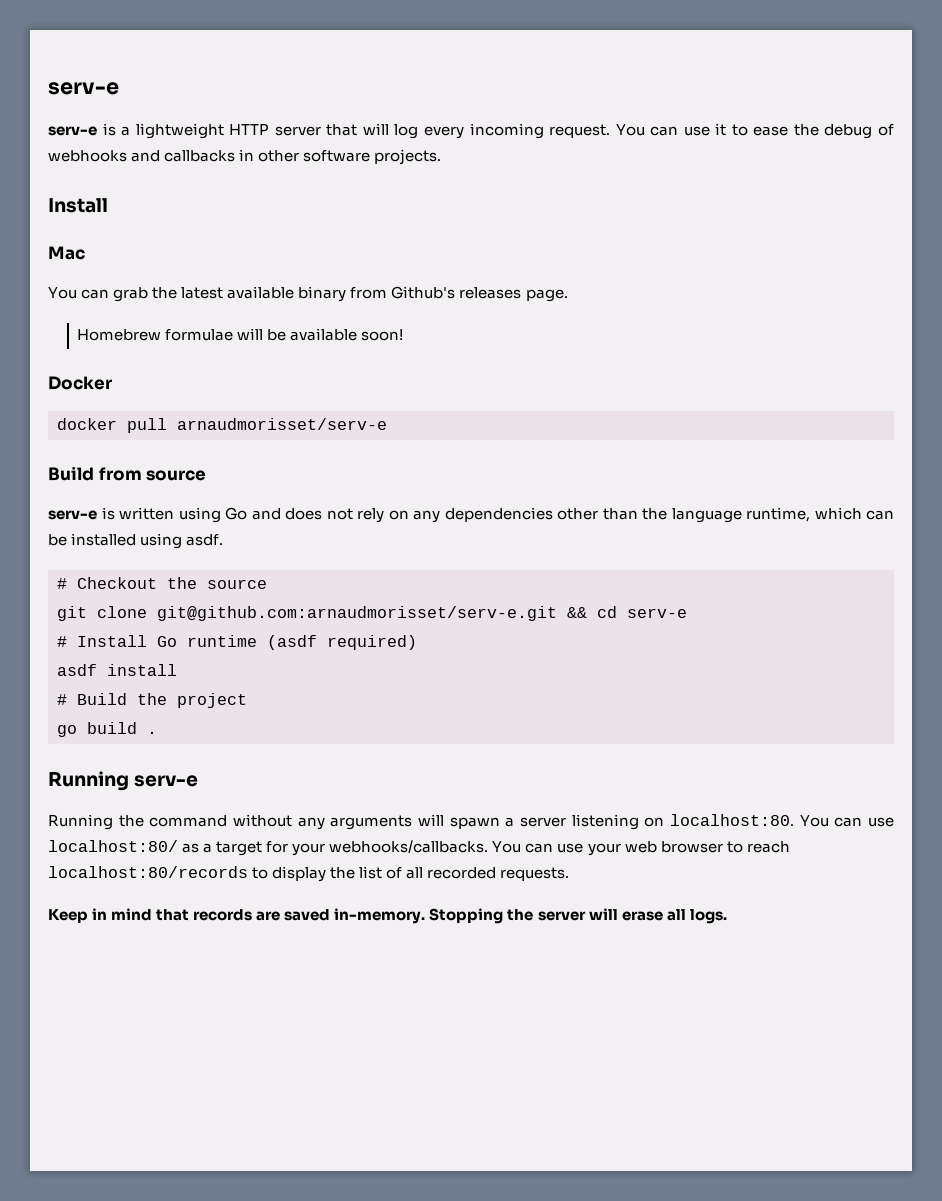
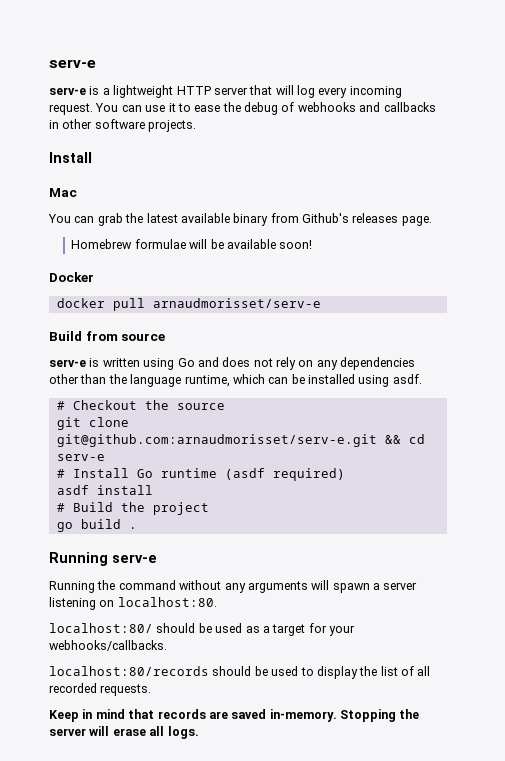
- Running the command without any arguments will spawn a server listening on localhost:80. You can use localhost:80/ as a target for your webhooks/callbacks. You can use your web browser to reach localhost:80/records to display the list of all recorded requests.
+ Running the command without any arguments will spawn a server listening on localhost:80.
+ localhost:80/ should be used as a target for your webhooks/callbacks.
+ localhost:80/records should be used to display the list of all recorded requests.

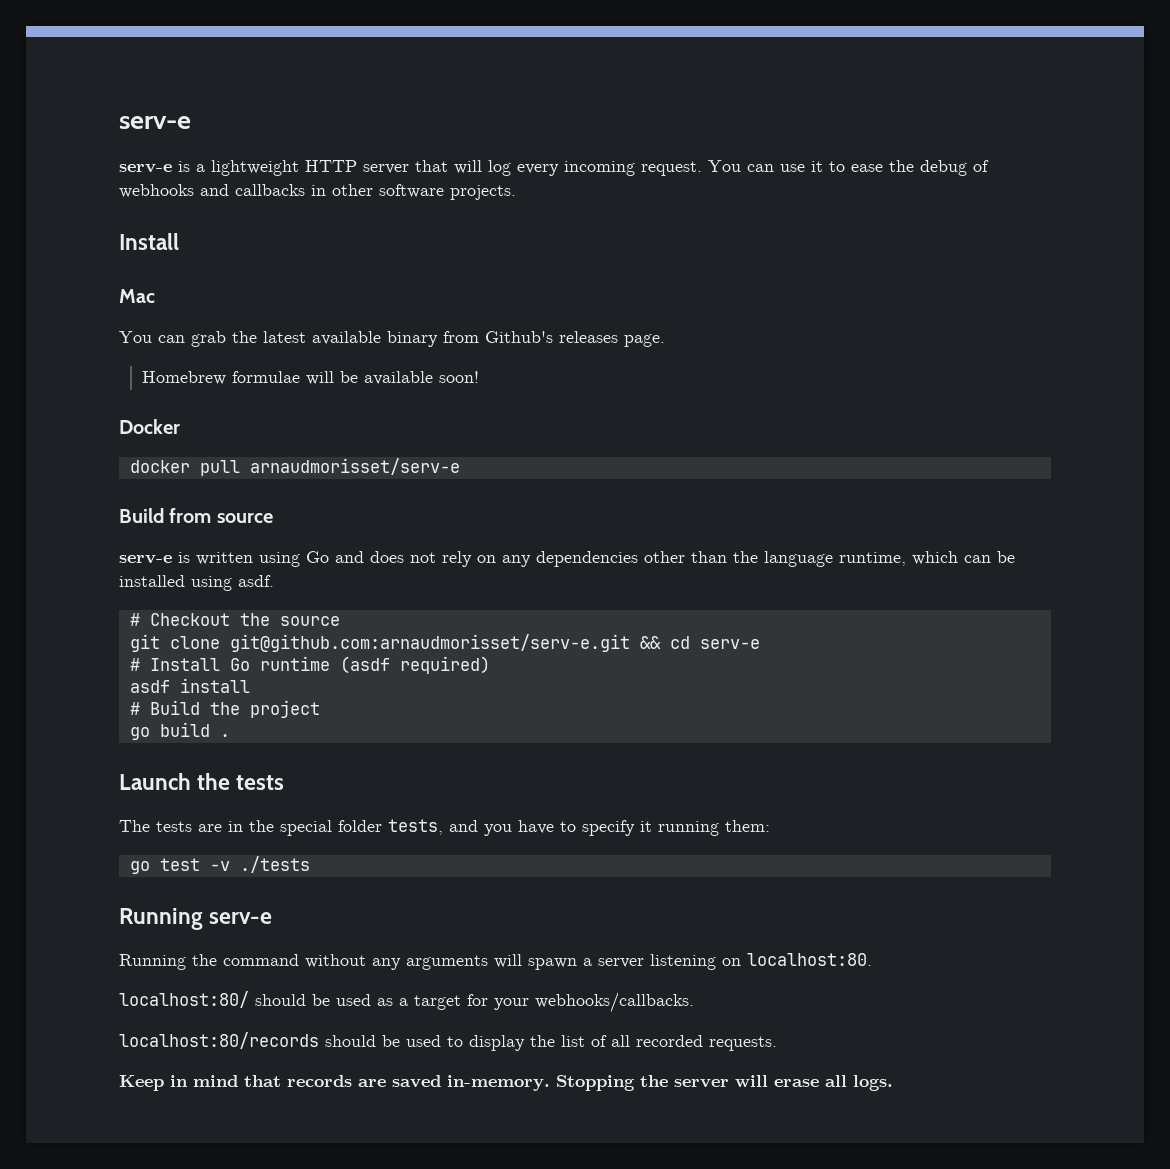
+ Launch the tests
+ The tests are in the special folder tests, and you have to specify it running them:
+ go test -v ./tests

